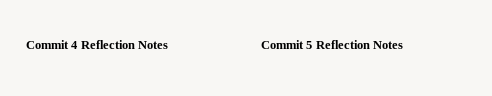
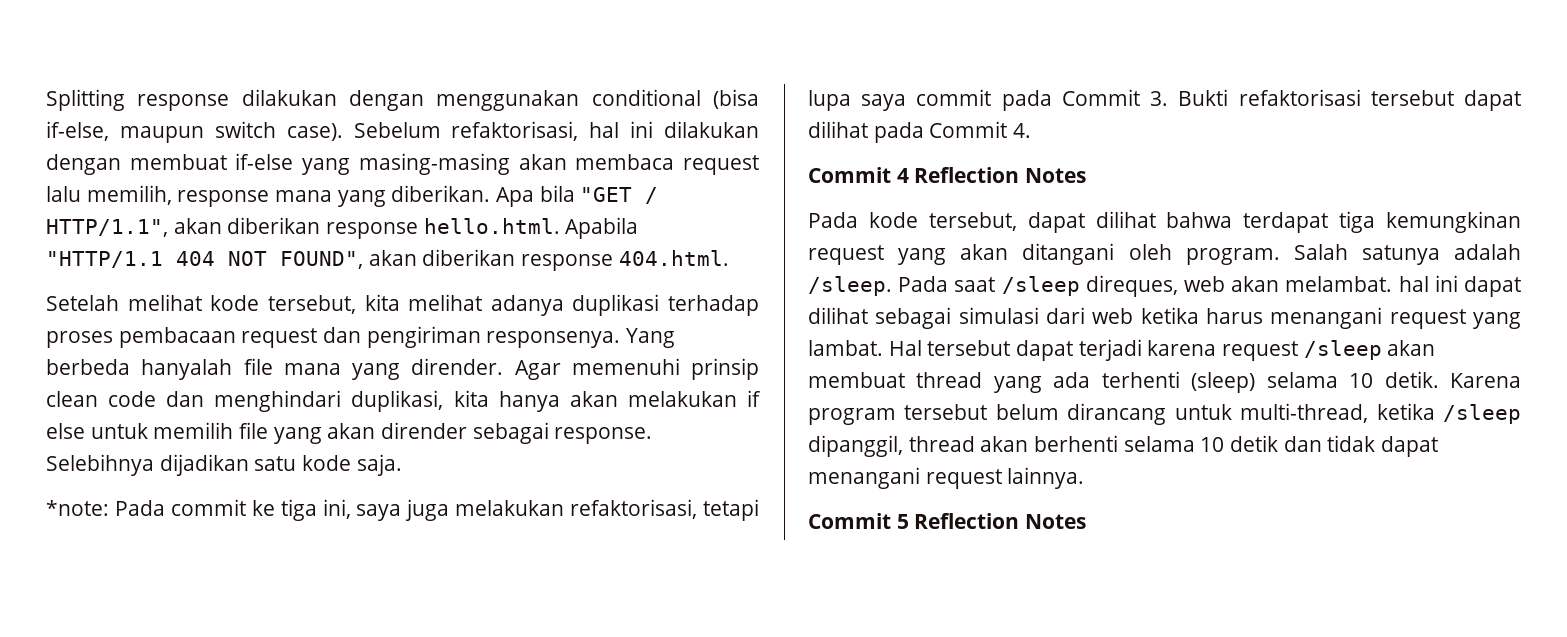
+ Splitting response dilakukan dengan menggunakan conditional (bisa if-else, maupun switch case). Sebelum refaktorisasi, hal ini dilakukan dengan membuat if-else yang masing-masing akan membaca request lalu memilih, response mana yang diberikan. Apa bila "GET / HTTP/1.1", akan diberikan response hello.html. Apabila "HTTP/1.1 404 NOT FOUND", akan diberikan response 404.html.
+ Setelah melihat kode tersebut, kita melihat adanya duplikasi terhadap proses pembacaan request dan pengiriman responsenya. Yang berbeda hanyalah file mana yang dirender. Agar memenuhi prinsip clean code dan menghindari duplikasi, kita hanya akan melakukan if else untuk memilih file yang akan dirender sebagai response. Selebihnya dijadikan satu kode saja.
+ *note: Pada commit ke tiga ini, saya juga melakukan refaktorisasi, tetapi lupa saya commit pada Commit 3. Bukti refaktorisasi tersebut dapat dilihat pada Commit 4.
  Commit 4 Reflection Notes
+ Pada kode tersebut, dapat dilihat bahwa terdapat tiga kemungkinan request yang akan ditangani oleh program. Salah satunya adalah /sleep. Pada saat /sleep direques, web akan melambat. hal ini dapat dilihat sebagai simulasi dari web ketika harus menangani request yang lambat. Hal tersebut dapat terjadi karena request /sleep akan membuat thread yang ada terhenti (sleep) selama 10 detik. Karena program tersebut belum dirancang untuk multi-thread, ketika /sleep dipanggil, thread akan berhenti selama 10 detik dan tidak dapat menangani request lainnya.

